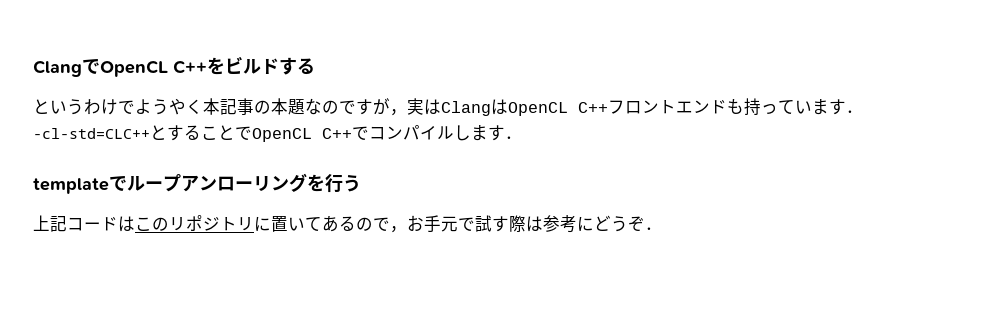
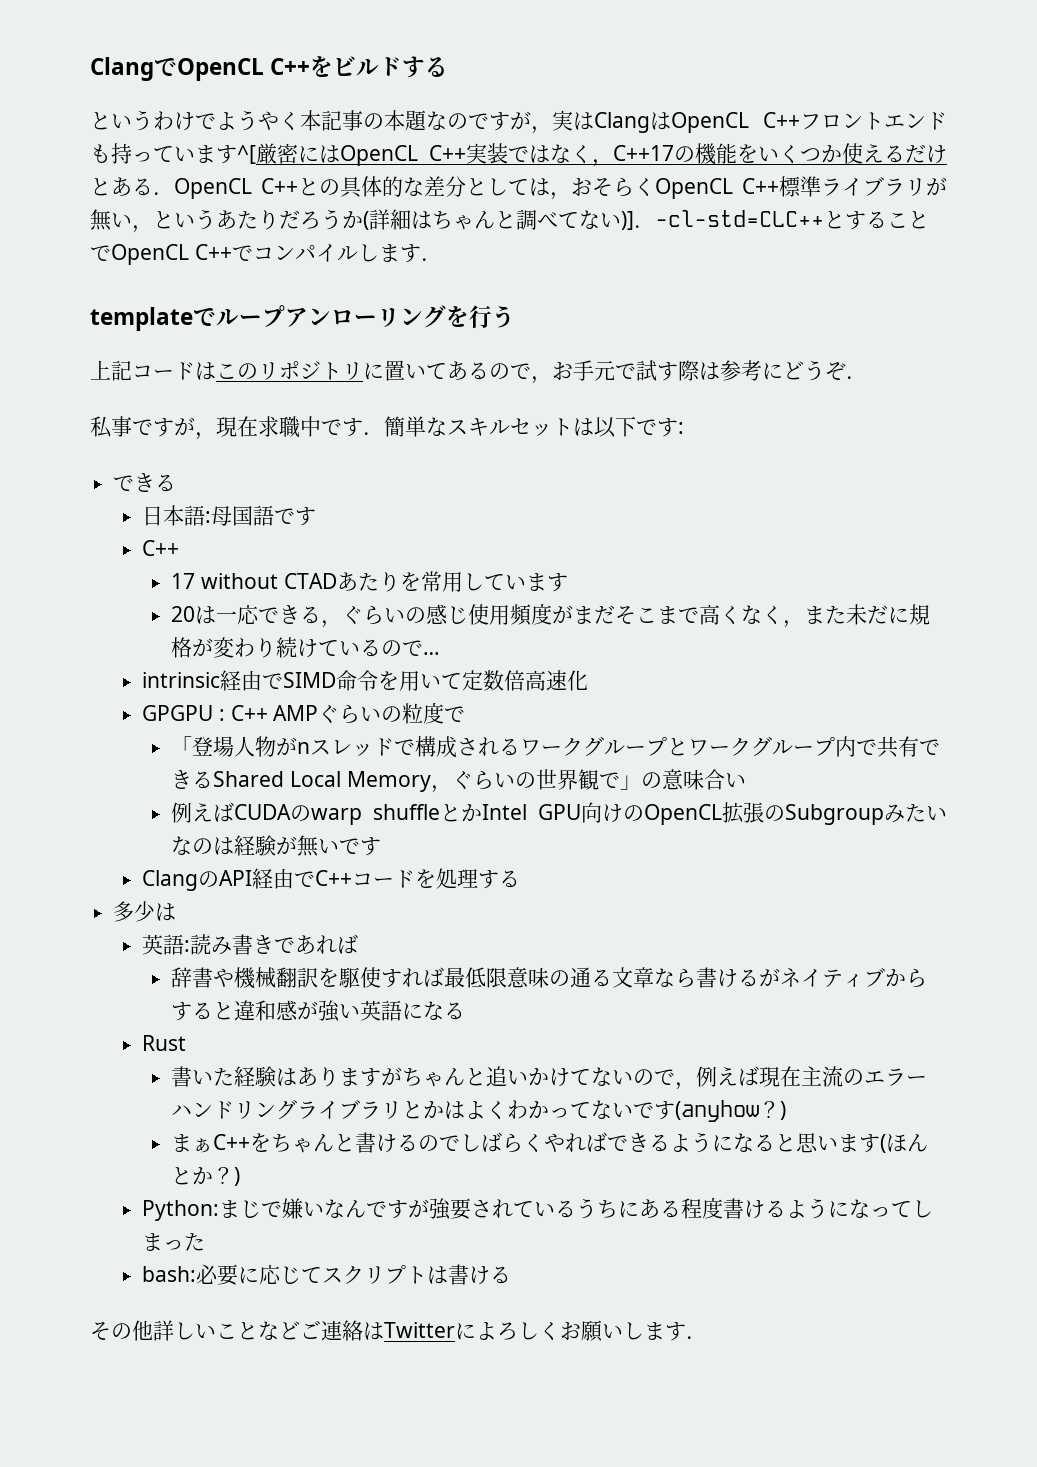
- というわけでようやく本記事の本題なのですが，実はClangはOpenCL C++フロントエンドも持っています．-cl-std=CLC++とすることでOpenCL C++でコンパイルします．
+ というわけでようやく本記事の本題なのですが，実はClangはOpenCL C++フロントエンドも持っています^[厳密にはOpenCL C++実装ではなく，C++17の機能をいくつか使えるだけとある．OpenCL C++との具体的な差分としては，おそらくOpenCL C++標準ライブラリが無い，というあたりだろうか(詳細はちゃんと調べてない)]．-cl-std=CLC++とすることでOpenCL C++でコンパイルします．
+ 私事ですが，現在求職中です．簡単なスキルセットは以下です:
+ できる
+ 日本語:母国語です
+ C++
+ 17 without CTADあたりを常用しています
+ 20は一応できる，ぐらいの感じ使用頻度がまだそこまで高くなく，また未だに規格が変わり続けているので…
+ intrinsic経由でSIMD命令を用いて定数倍高速化
+ GPGPU : C++ AMPぐらいの粒度で
+ 「登場人物がnスレッドで構成されるワークグループとワークグループ内で共有できるShared Local Memory，ぐらいの世界観で」の意味合い
+ 例えばCUDAのwarp shuffleとかIntel GPU向けのOpenCL拡張のSubgroupみたいなのは経験が無いです
+ ClangのAPI経由でC++コードを処理する
+ 多少は
+ 英語:読み書きであれば
+ 辞書や機械翻訳を駆使すれば最低限意味の通る文章なら書けるがネイティブからすると違和感が強い英語になる
+ Rust
+ 書いた経験はありますがちゃんと追いかけてないので，例えば現在主流のエラーハンドリングライブラリとかはよくわかってないです(anyhow？)
+ まぁC++をちゃんと書けるのでしばらくやればできるようになると思います(ほんとか？)
+ Python:まじで嫌いなんですが強要されているうちにある程度書けるようになってしまった
+ bash:必要に応じてスクリプトは書ける
+ その他詳しいことなどご連絡はTwitterによろしくお願いします．

